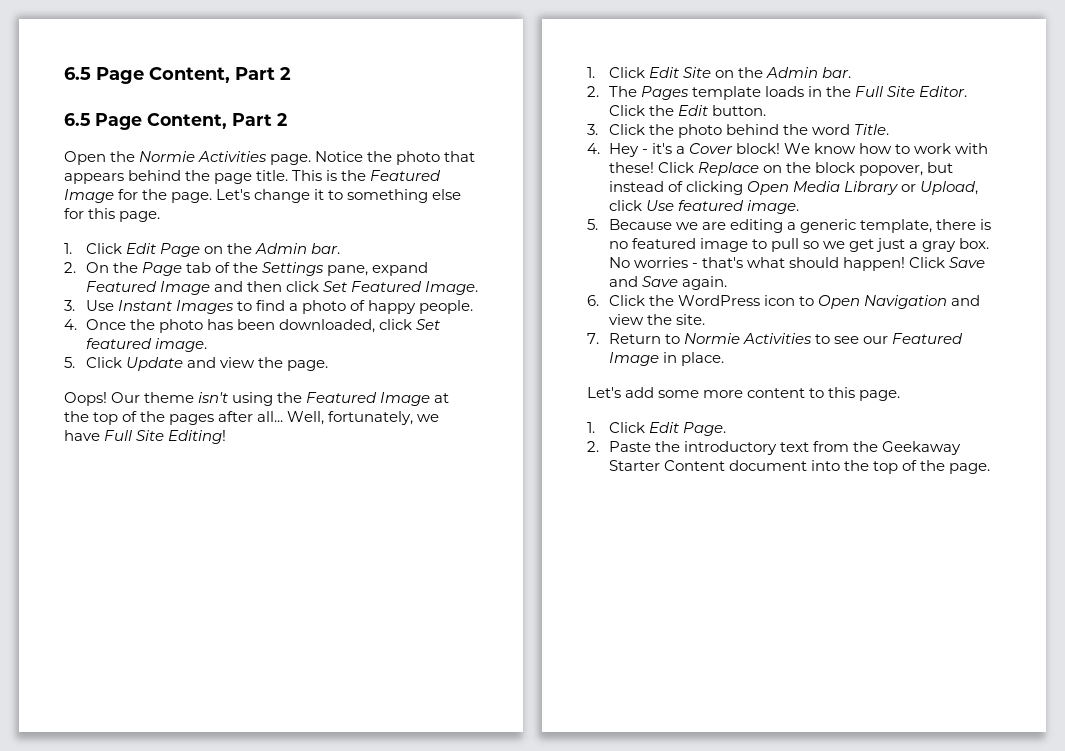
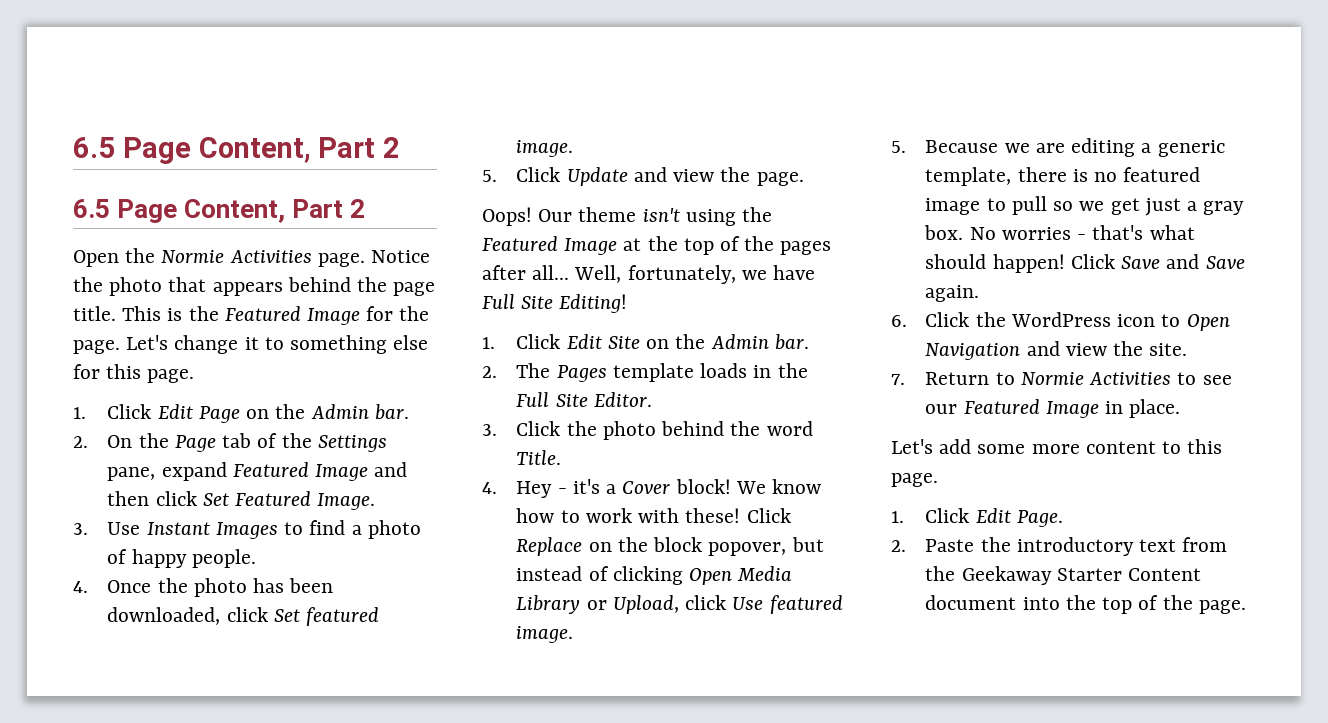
- Click the Edit button.

